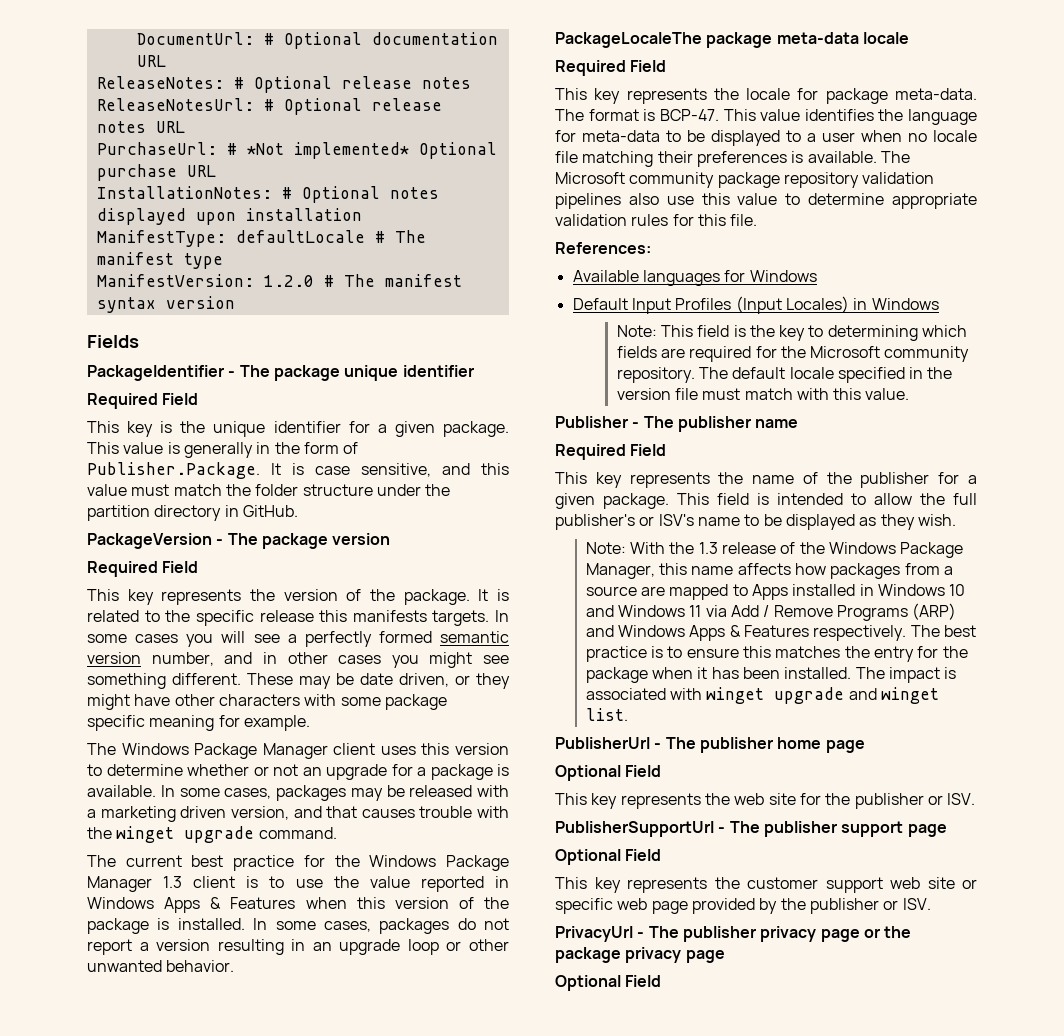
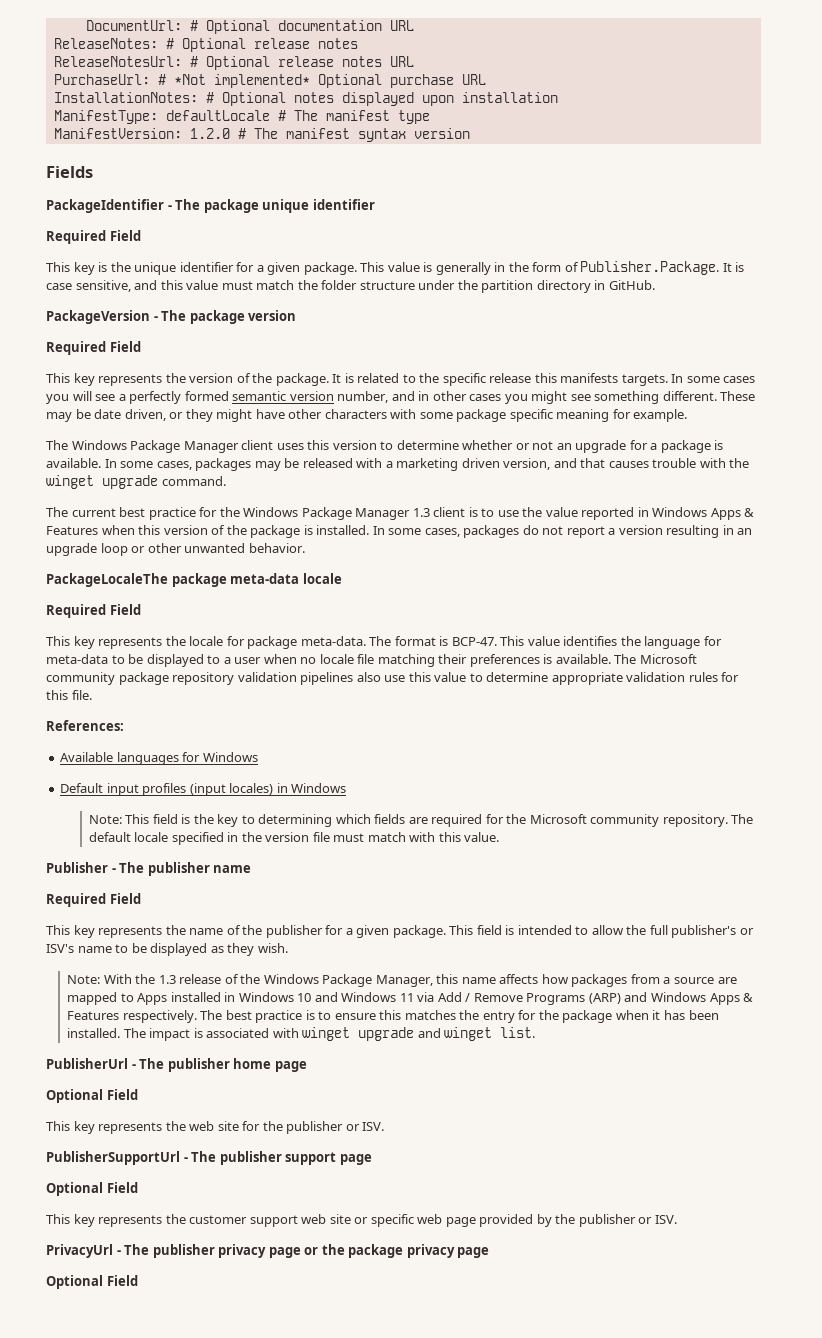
- Default Input Profiles (Input Locales) in Windows
+ Default input profiles (input locales) in Windows

